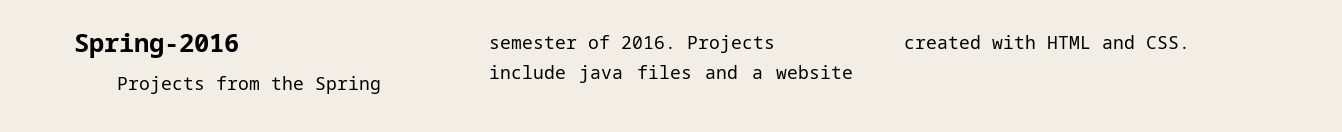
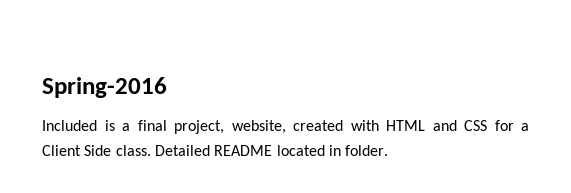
- Projects from the Spring semester of 2016. Projects include java files and a website created with HTML and CSS.
+ Included is a final project, website, created with HTML and CSS for a Client Side class. Detailed README located in folder.

